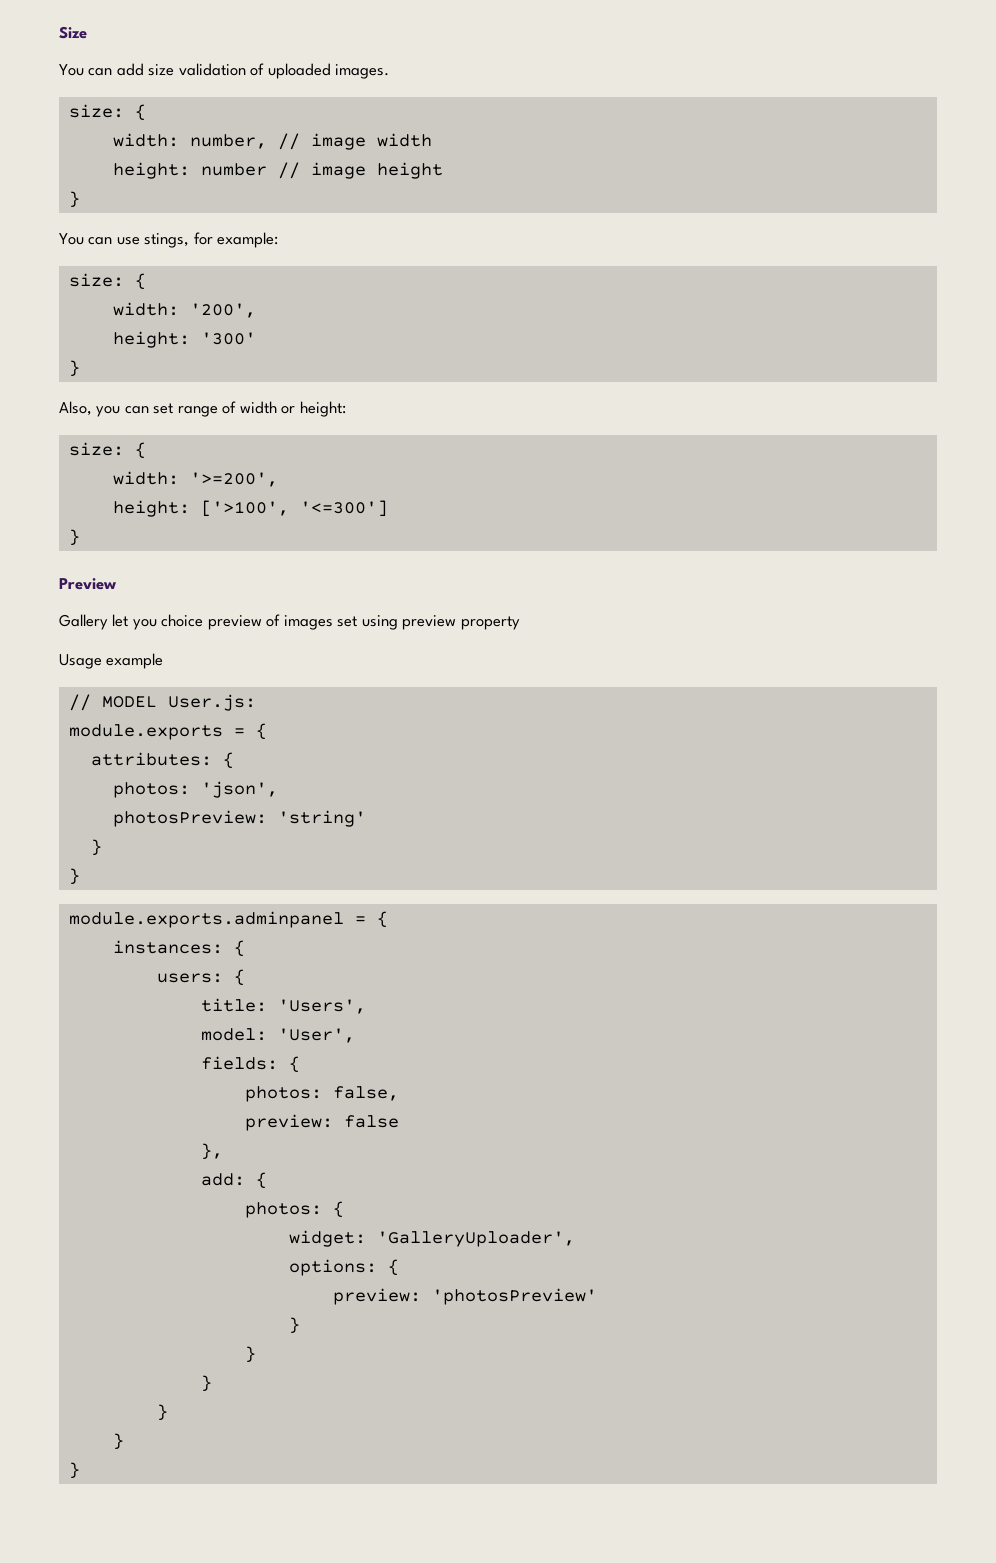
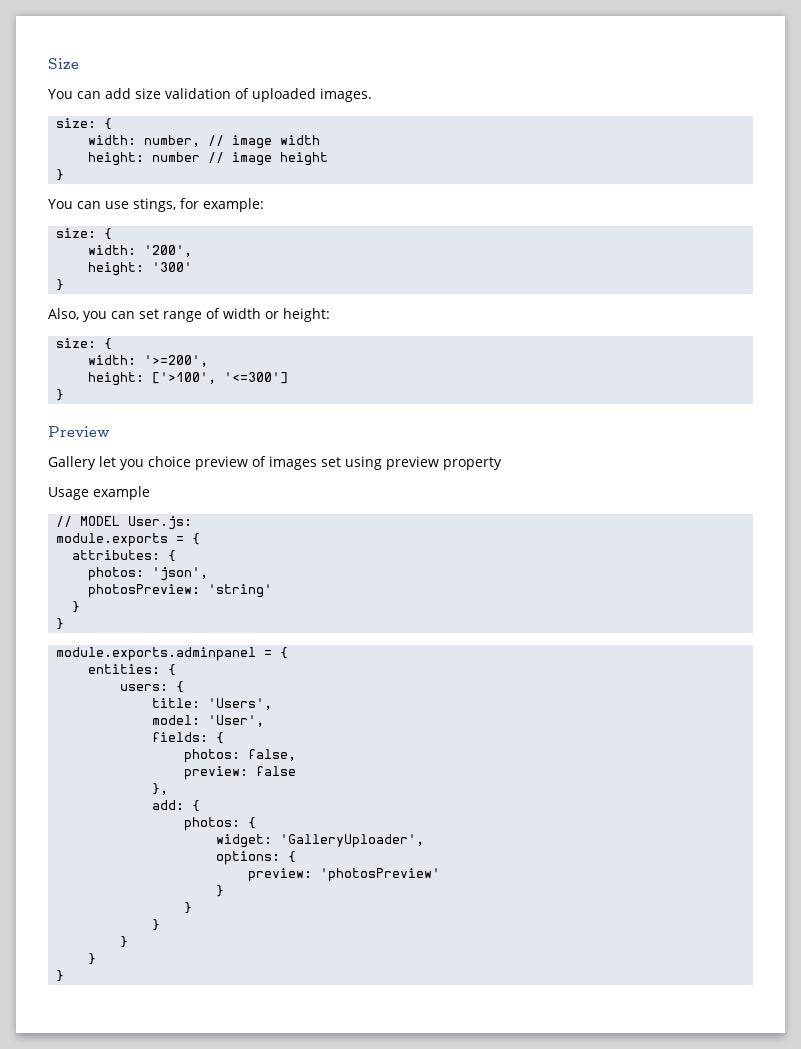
- instances: {
+ entities: {

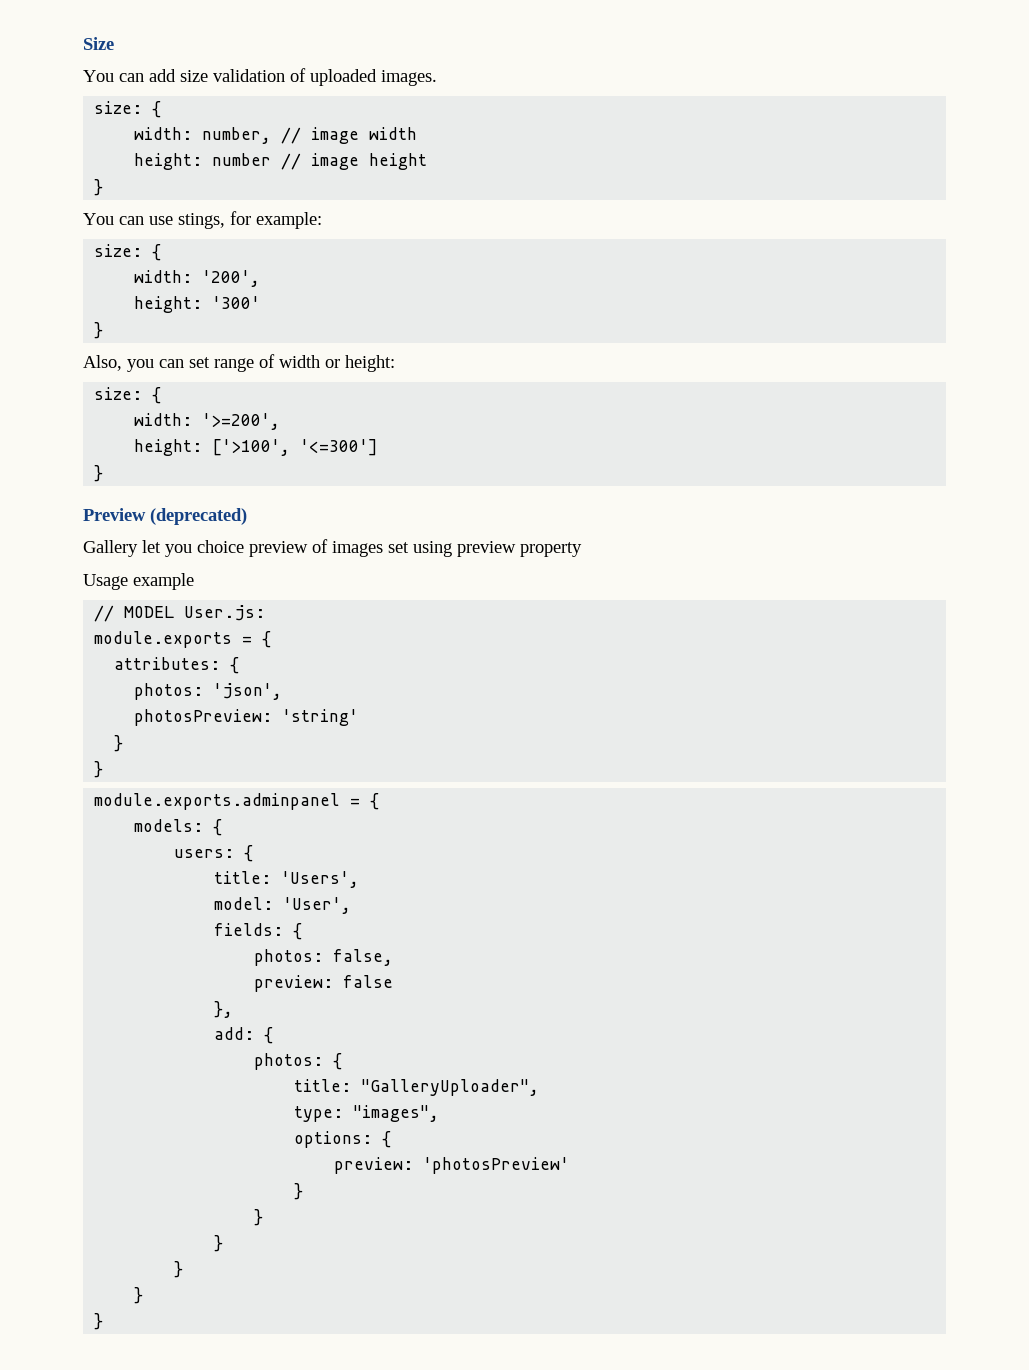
- Preview
+ Preview (deprecated)
- entities: {
+ models: {
- widget: 'GalleryUploader',
+ title: "GalleryUploader",
+ type: "images",

